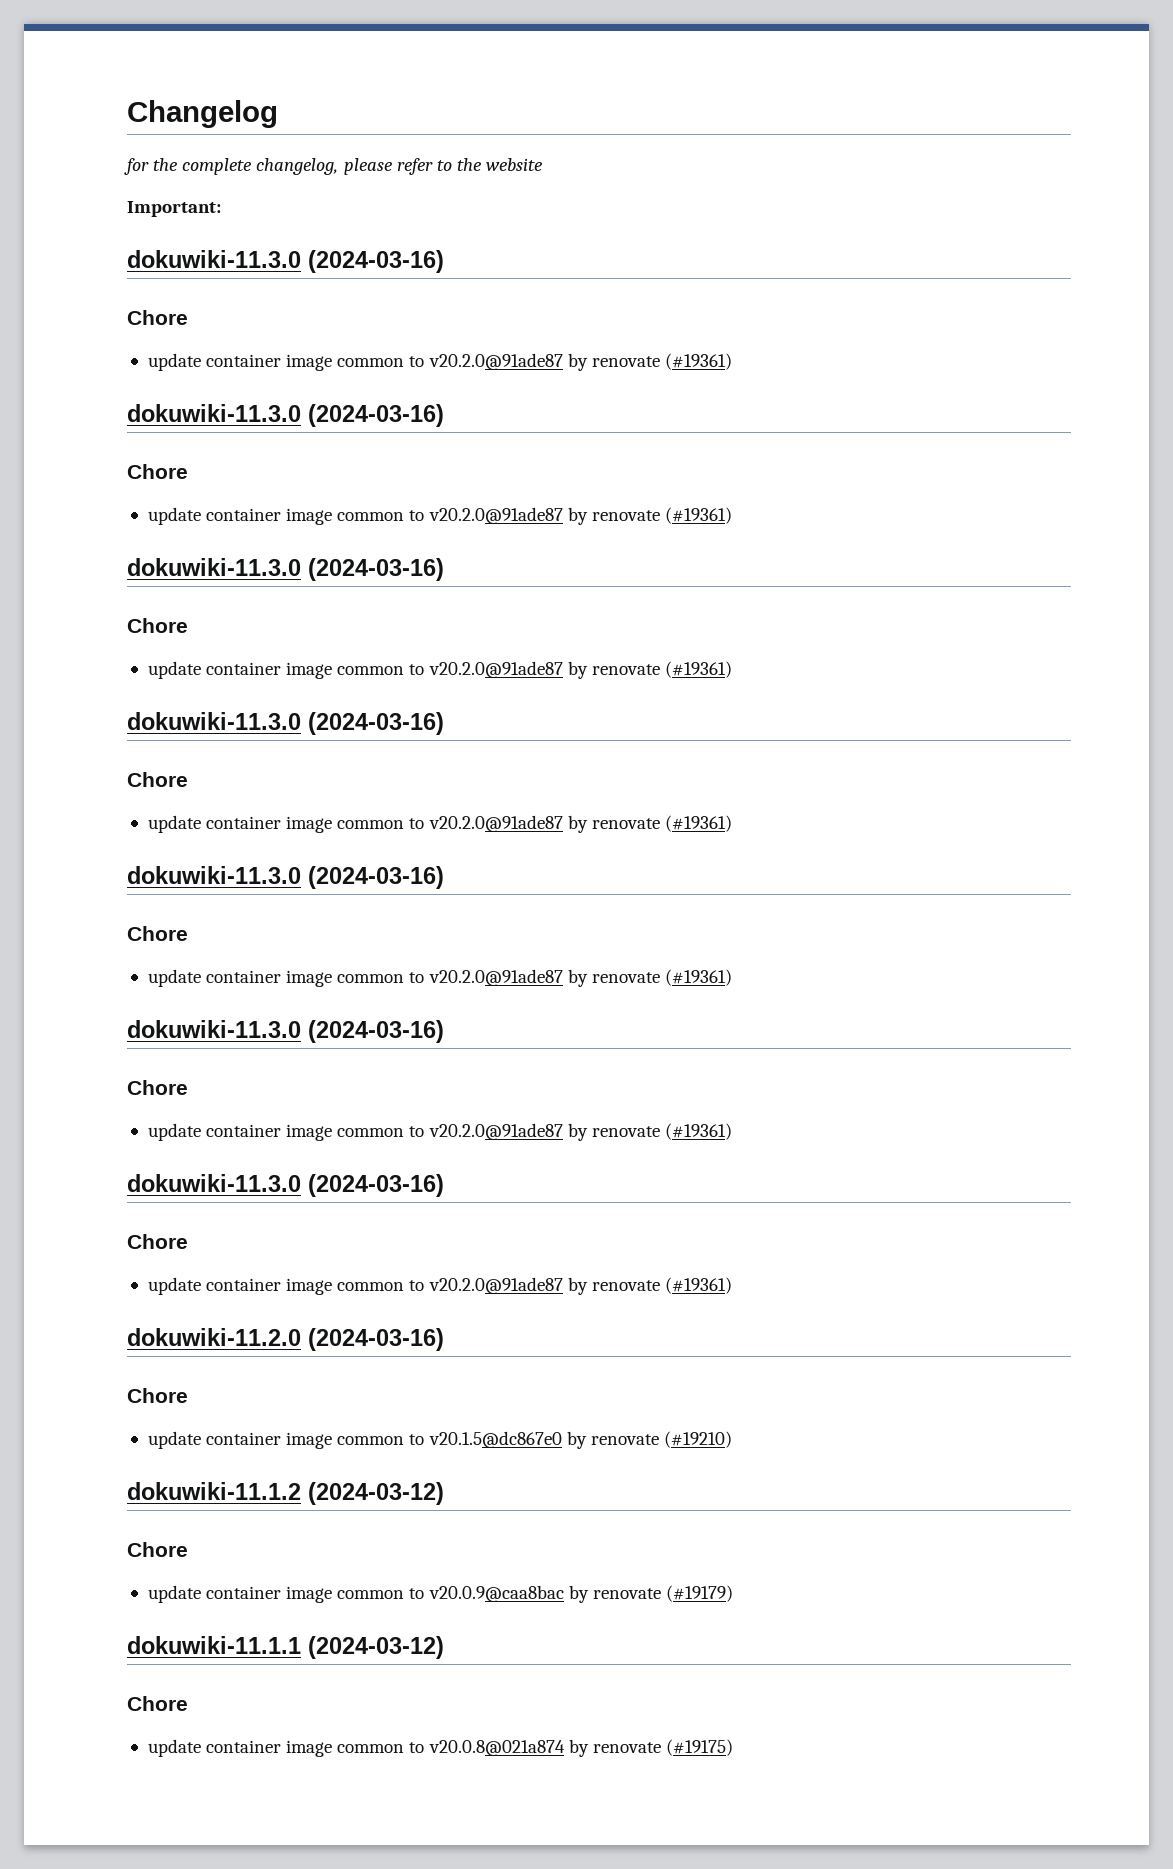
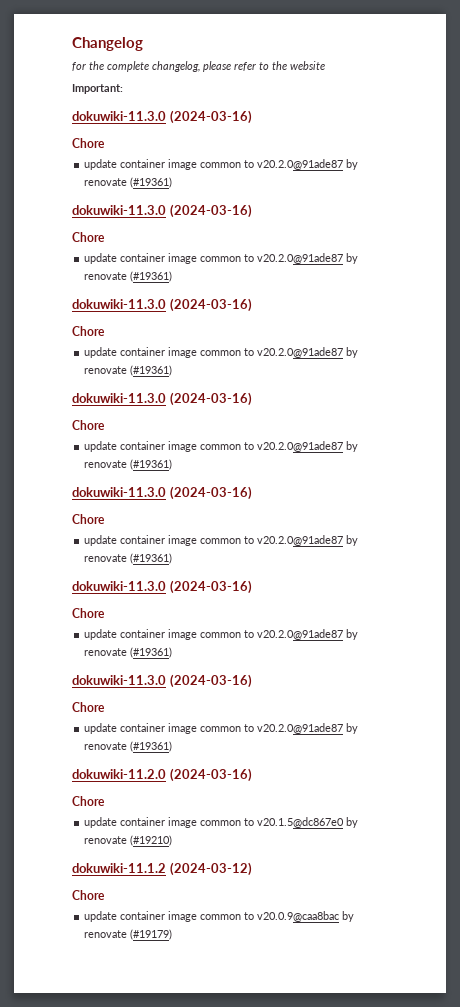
- dokuwiki-11.1.1 (2024-03-12)
- Chore
- update container image common to v20.0.8@021a874 by renovate (#19175)

